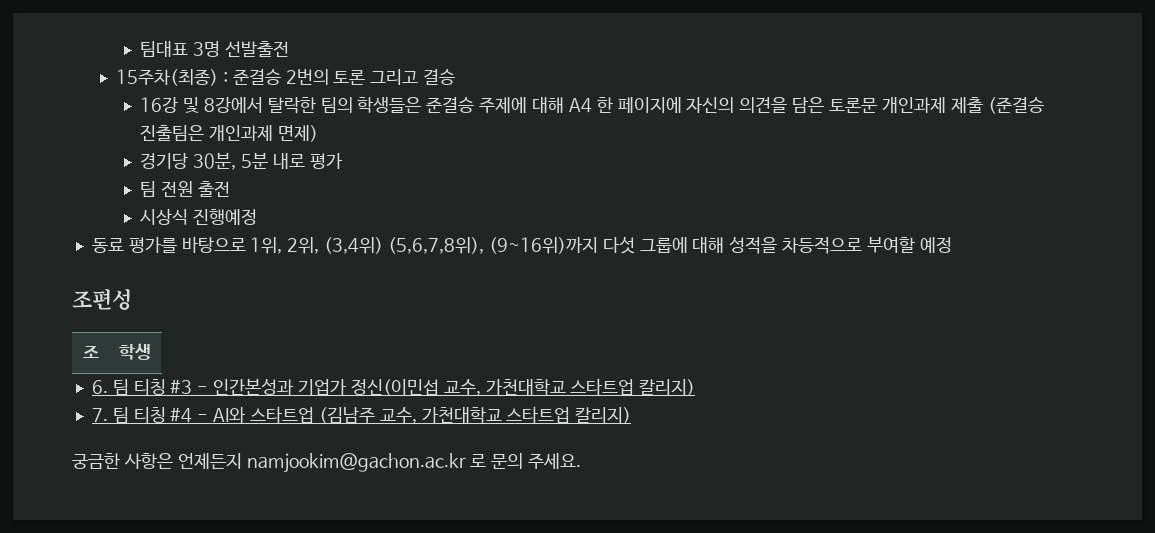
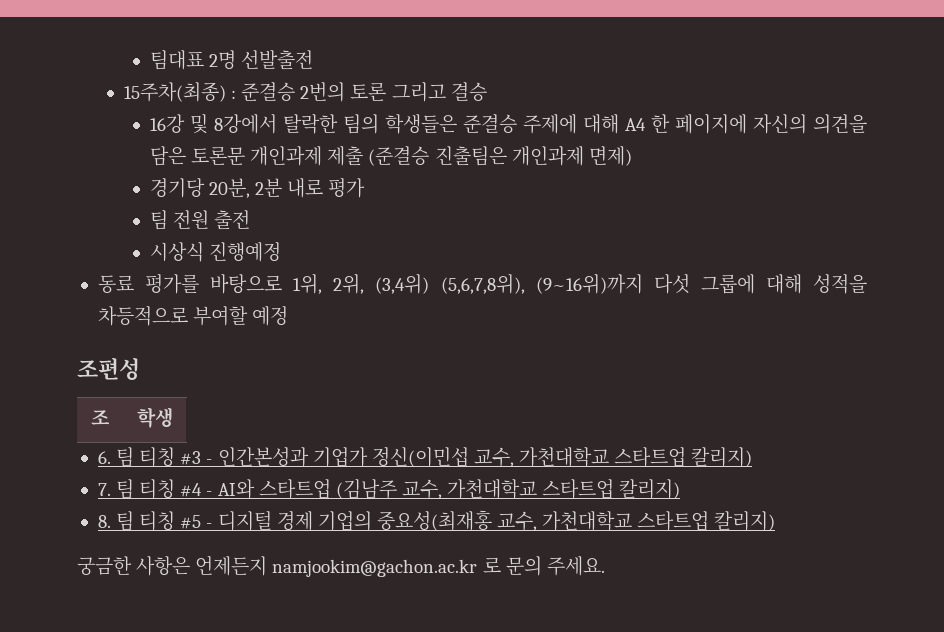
- 팀대표 3명 선발출전
+ 팀대표 2명 선발출전
- 경기당 30분, 5분 내로 평가
+ 경기당 20분, 2분 내로 평가
+ 8. 팀 티칭 #5 - 디지털 경제 기업의 중요성(최재홍 교수, 가천대학교 스타트업 칼리지)

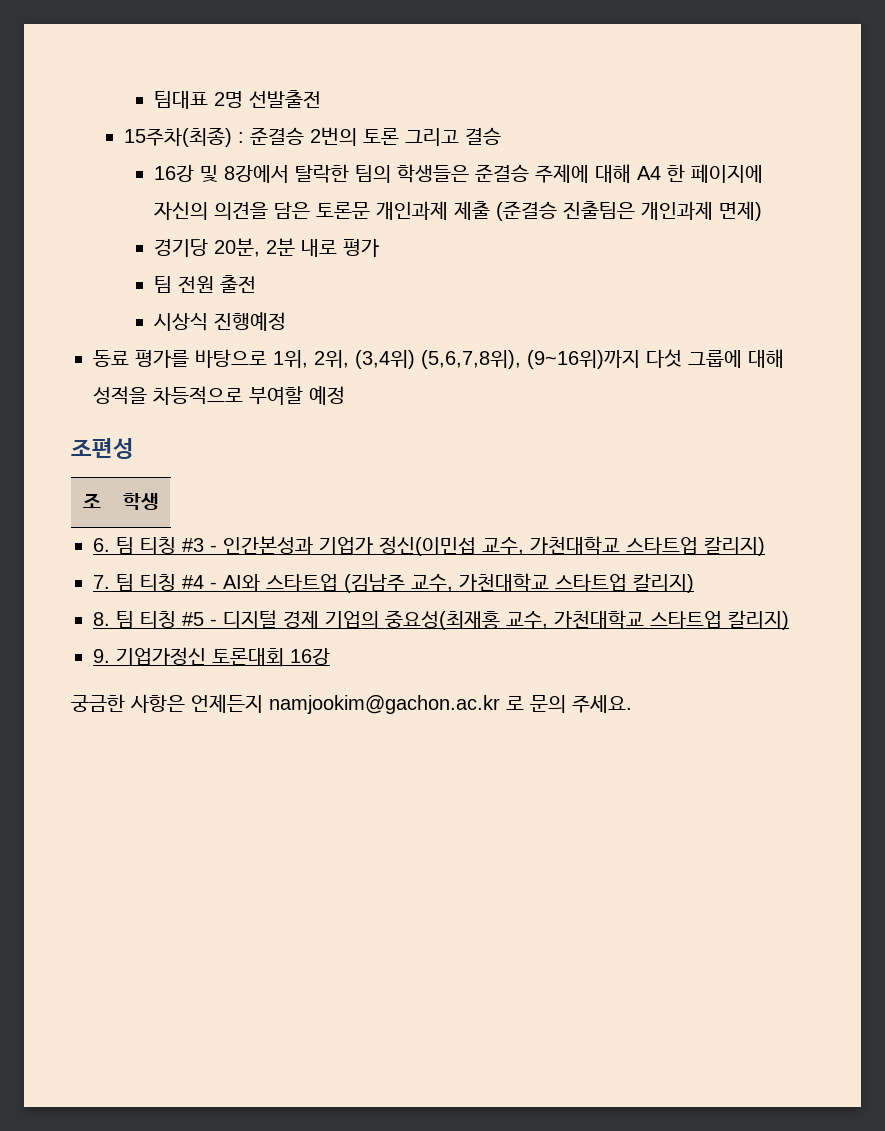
+ 9. 기업가정신 토론대회 16강

